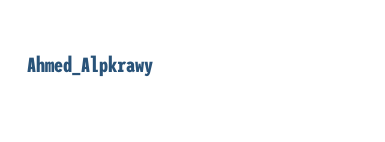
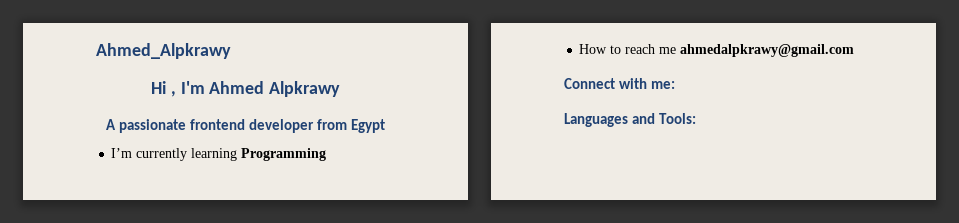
+ Hi , I'm Ahmed Alpkrawy
+ A passionate frontend developer from Egypt
+ I’m currently learning Programming
+ How to reach me ahmedalpkrawy@gmail.com
+ Connect with me:
+ Languages and Tools:

